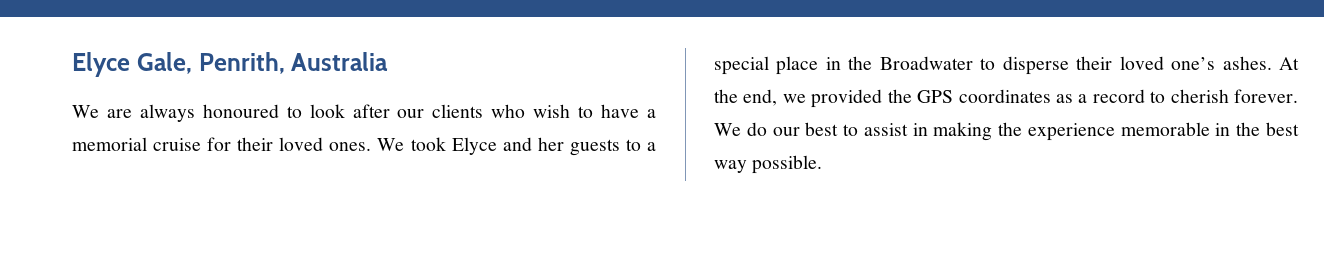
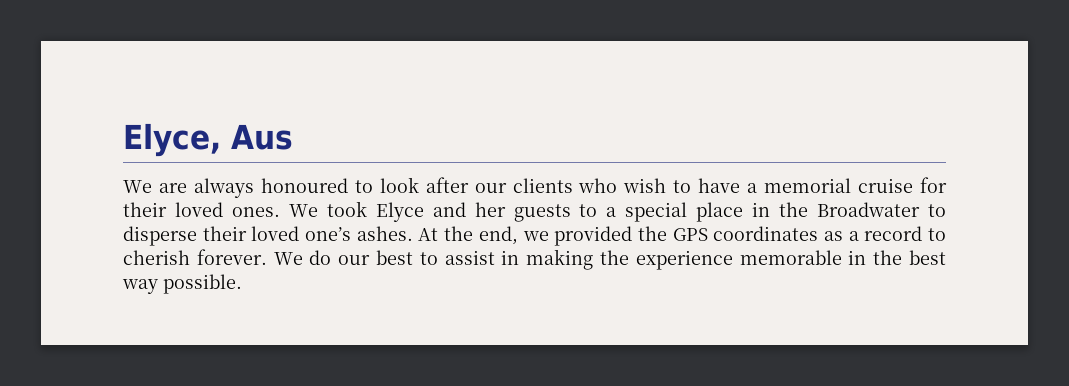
- Elyce Gale, Penrith, Australia
+ Elyce, Aus

